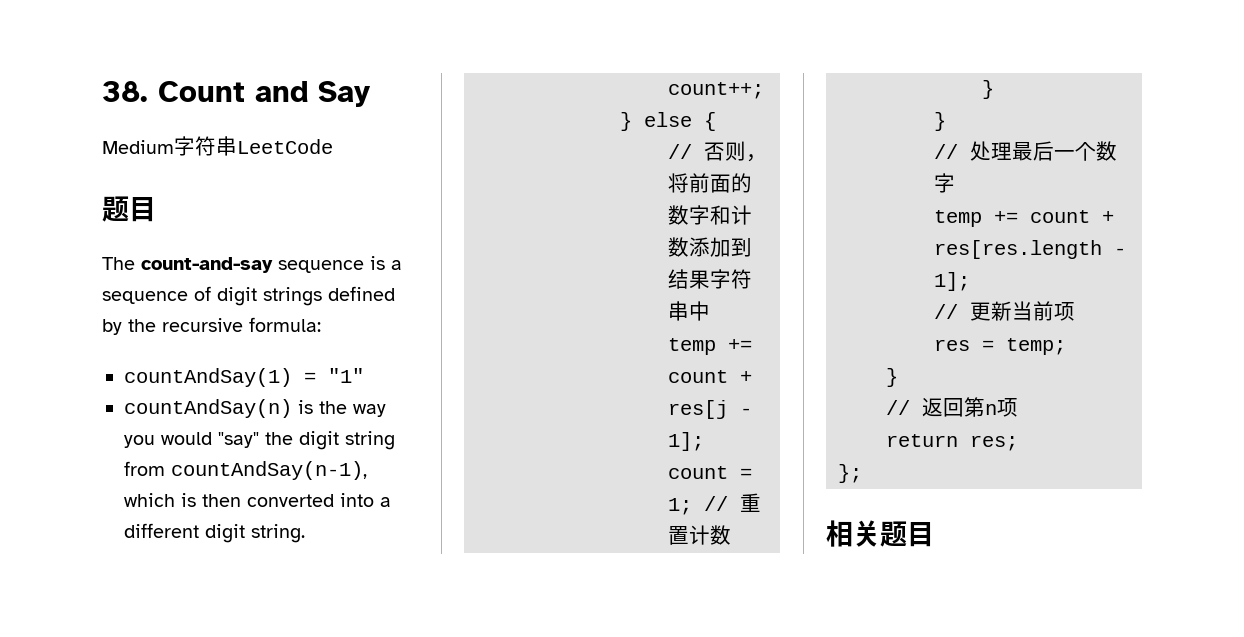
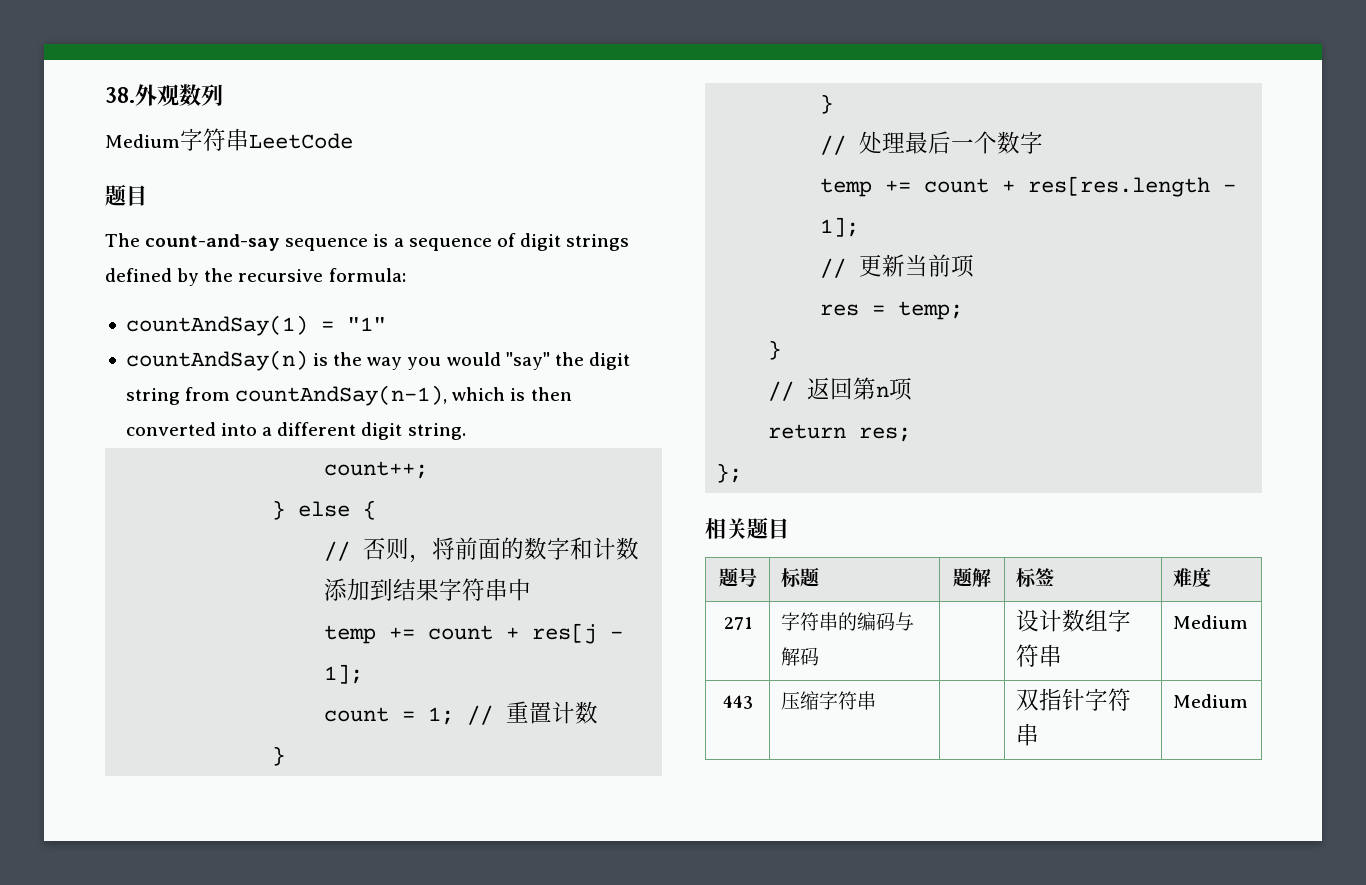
- 38. Count and Say
+ 38.外观数列
+ 题号 | 标题 | 题解 | 标签 | 难度
+ 271 | 字符串的编码与解码 | | 设计数组字符串 | Medium
+ 443 | 压缩字符串 | | 双指针字符串 | Medium

